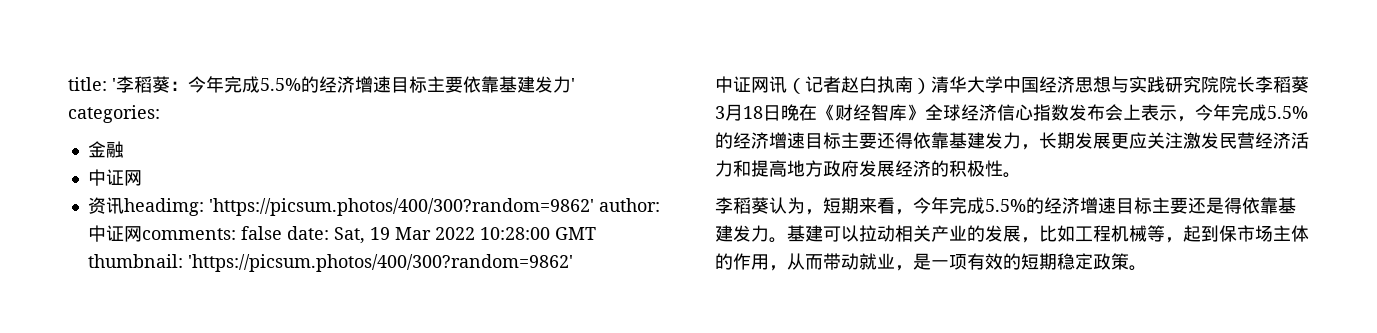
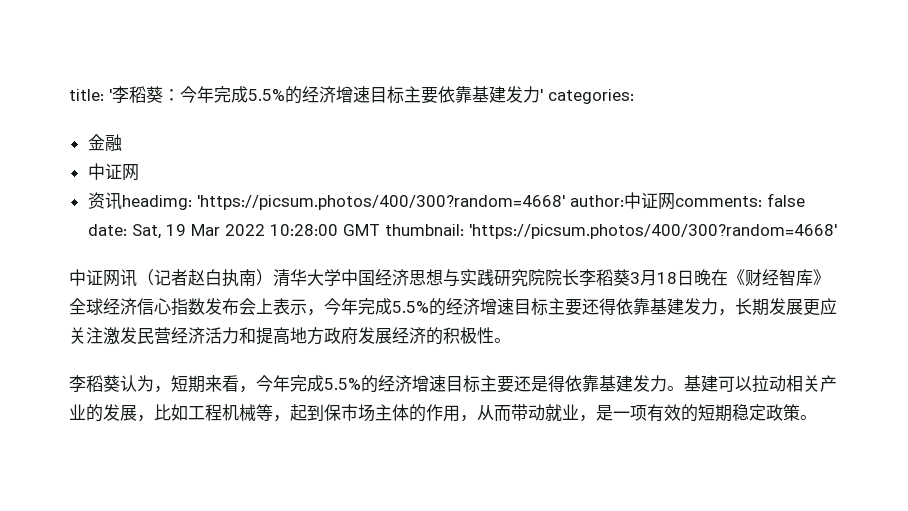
- 资讯headimg: 'https://picsum.photos/400/300?random=9862' author:中证网comments: false date: Sat, 19 Mar 2022 10:28:00 GMT thumbnail: 'https://picsum.photos/400/300?random=9862'
+ 资讯headimg: 'https://picsum.photos/400/300?random=4668' author:中证网comments: false date: Sat, 19 Mar 2022 10:28:00 GMT thumbnail: 'https://picsum.photos/400/300?random=4668'

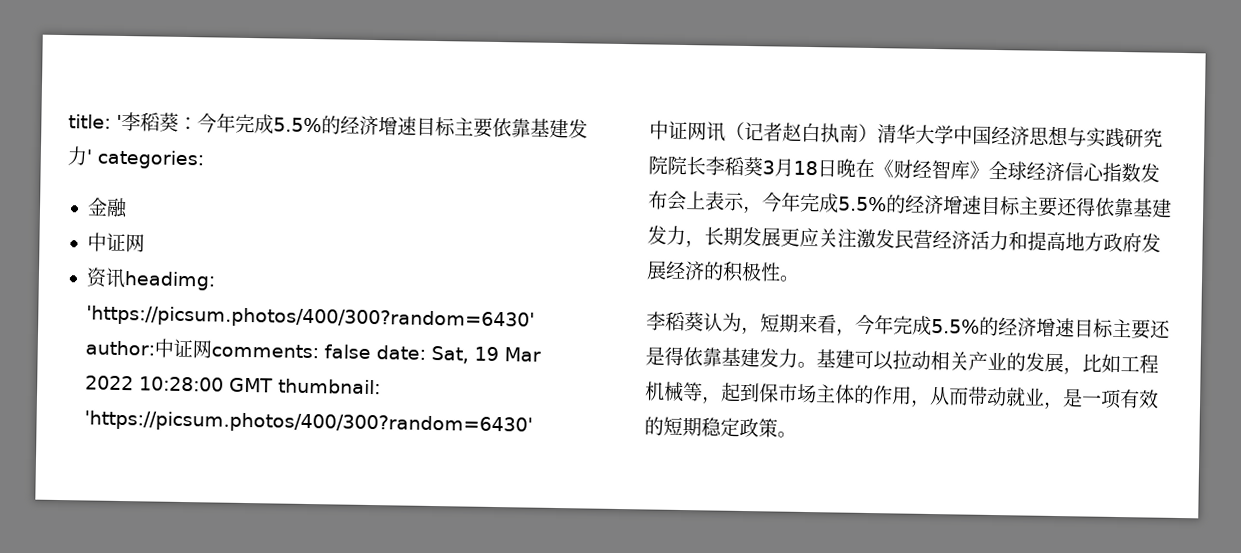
- 资讯headimg: 'https://picsum.photos/400/300?random=4668' author:中证网comments: false date: Sat, 19 Mar 2022 10:28:00 GMT thumbnail: 'https://picsum.photos/400/300?random=4668'
+ 资讯headimg: 'https://picsum.photos/400/300?random=6430' author:中证网comments: false date: Sat, 19 Mar 2022 10:28:00 GMT thumbnail: 'https://picsum.photos/400/300?random=6430'

